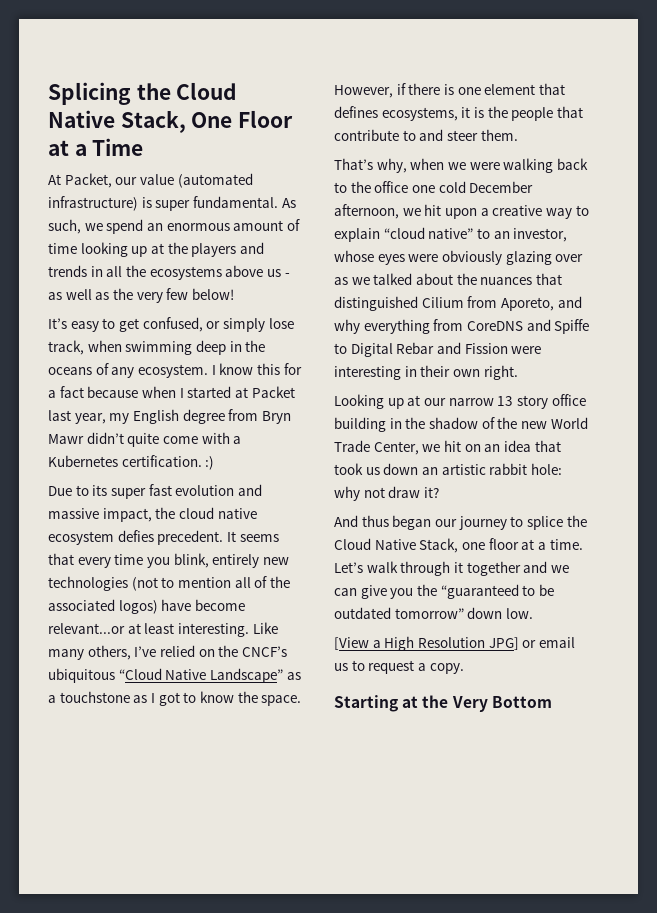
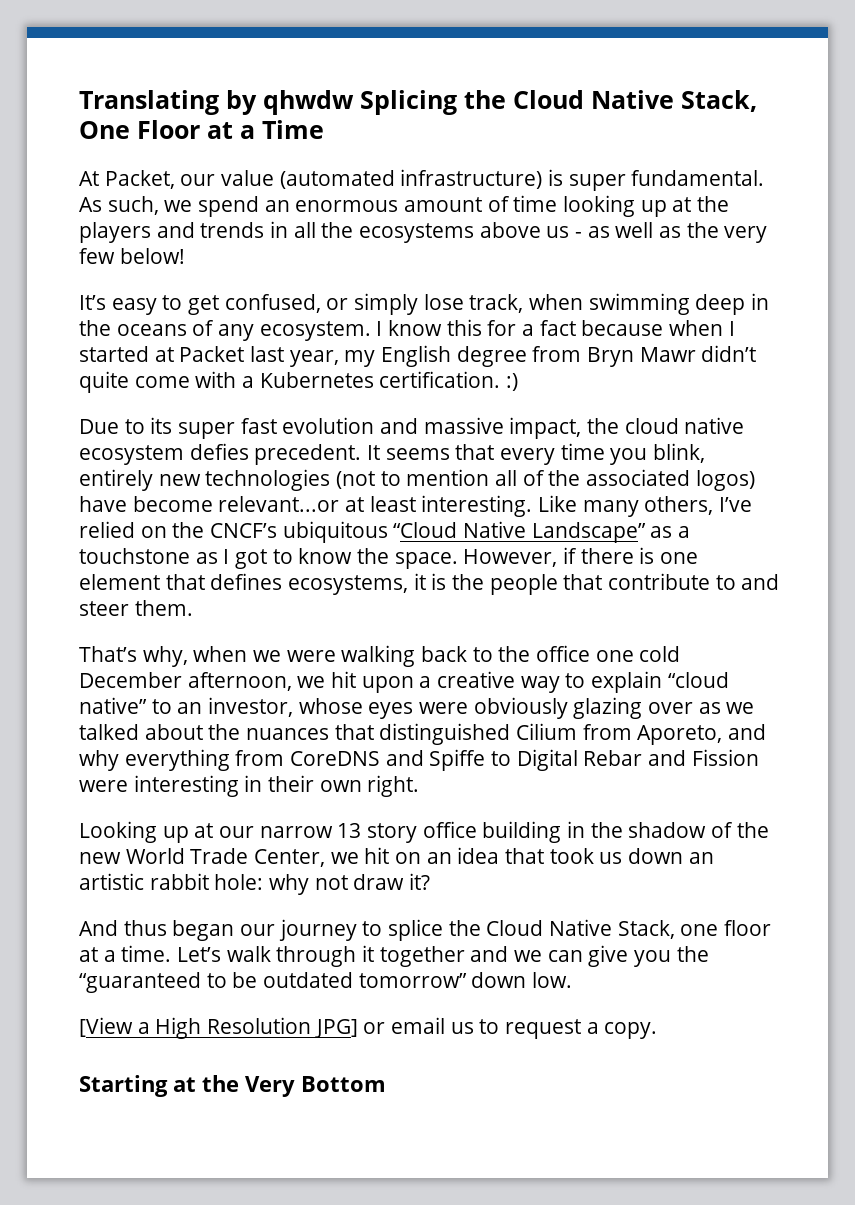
- Splicing the Cloud Native Stack, One Floor at a Time
+ Translating by qhwdw Splicing the Cloud Native Stack, One Floor at a Time

